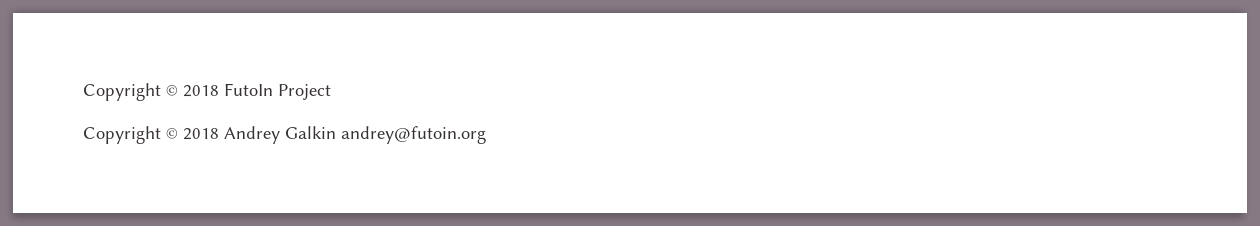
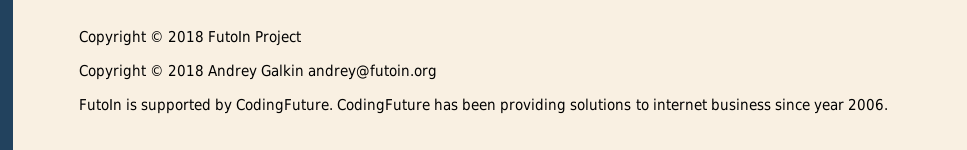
+ FutoIn is supported by CodingFuture. CodingFuture has been providing solutions to internet business since year 2006.

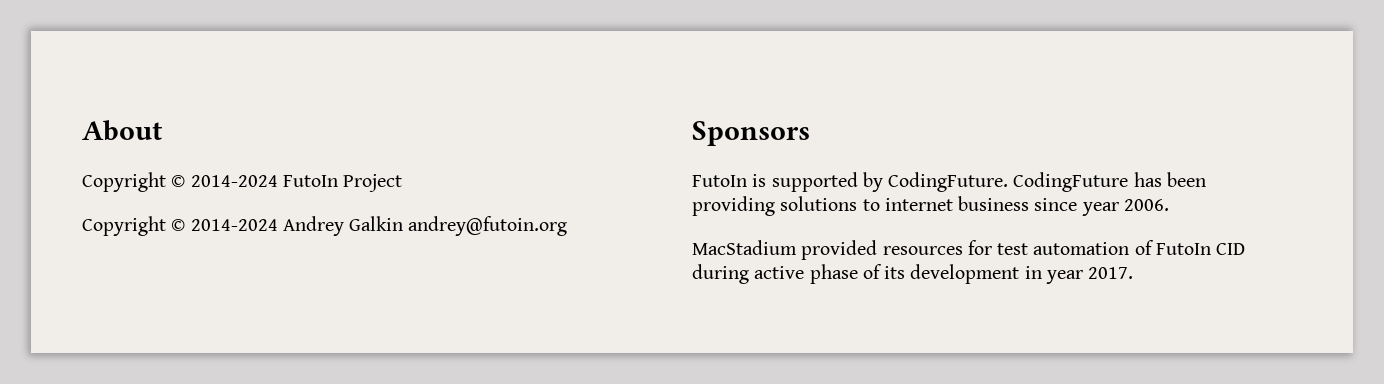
- Copyright © 2018 FutoIn Project
+ About
+ Copyright © 2014-2024 FutoIn Project
- Copyright © 2018 Andrey Galkin andrey@futoin.org
+ Copyright © 2014-2024 Andrey Galkin andrey@futoin.org
+ Sponsors
+ MacStadium provided resources for test automation of FutoIn CID during active phase of its development in year 2017.

